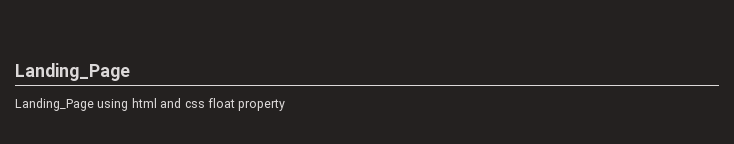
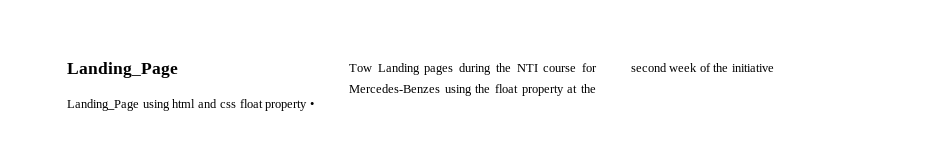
- Landing_Page using html and css float property
+ Landing_Page using html and css float property • Tow Landing pages during the NTI course for Mercedes-Benzes using the float property at the second week of the initiative

